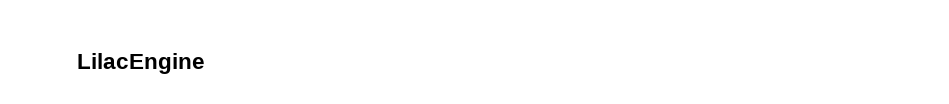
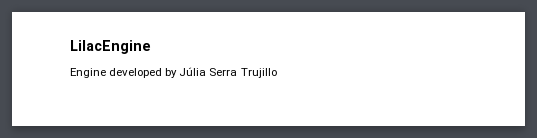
+ Engine developed by Júlia Serra Trujillo

